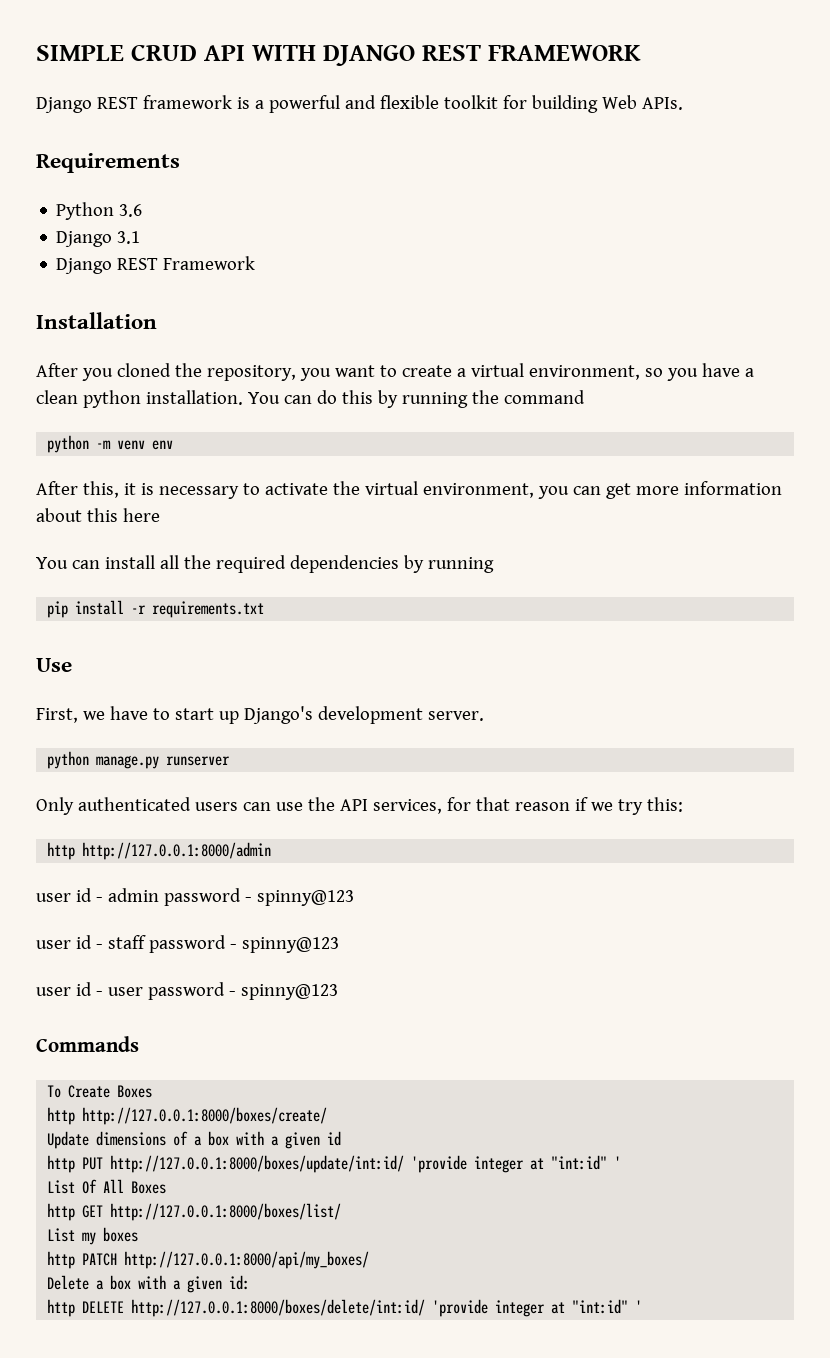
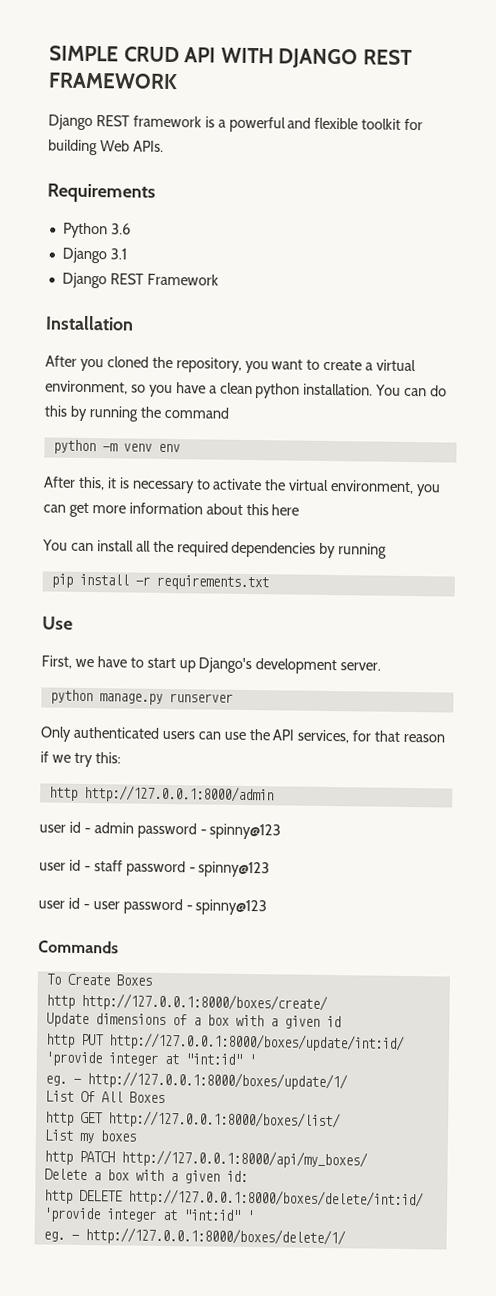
+ eg. - http://127.0.0.1:8000/boxes/update/1/
+ eg. - http://127.0.0.1:8000/boxes/delete/1/

